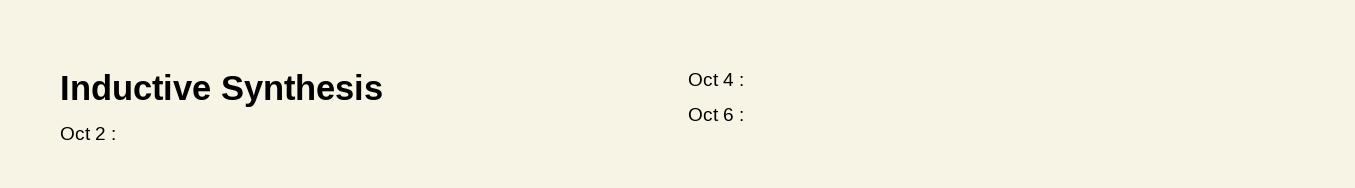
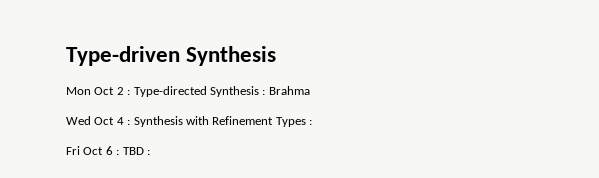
- Inductive Synthesis
+ Type-driven Synthesis
- Oct 2 :
- Oct 4 :
- Oct 6 :
+ Mon Oct 2 : Type-directed Synthesis : Brahma
+ Wed Oct 4 : Synthesis with Refinement Types :
+ Fri Oct 6 : TBD :

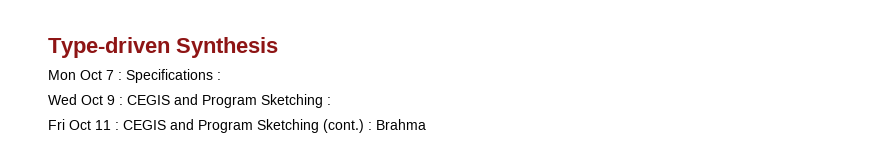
- Mon Oct 2 : Type-directed Synthesis : Brahma
+ Mon Oct 7 : Specifications :
- Wed Oct 4 : Synthesis with Refinement Types :
- Fri Oct 6 : TBD :
+ Wed Oct 9 : CEGIS and Program Sketching :
+ Fri Oct 11 : CEGIS and Program Sketching (cont.) : Brahma

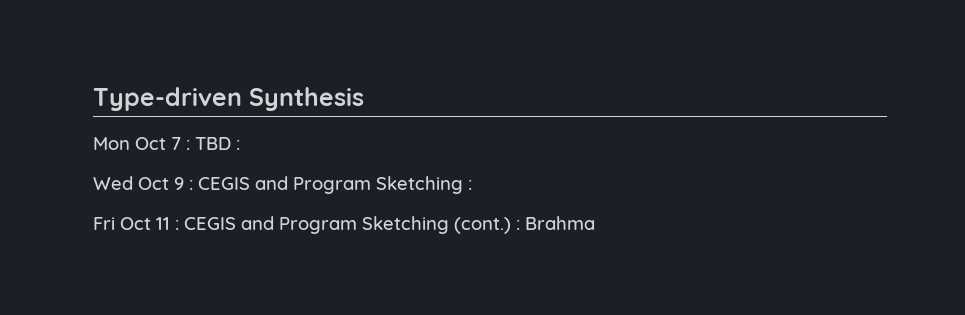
- Mon Oct 7 : Specifications :
+ Mon Oct 7 : TBD :

